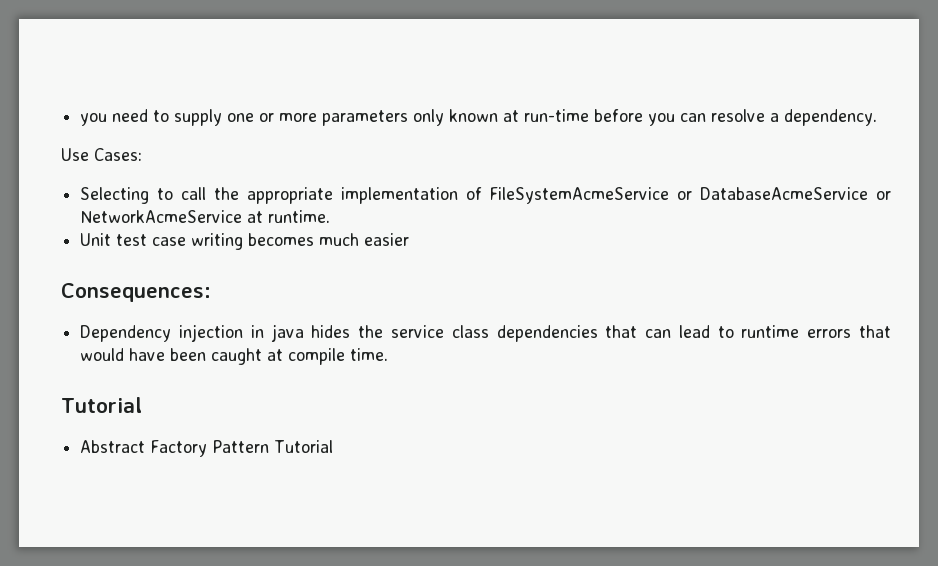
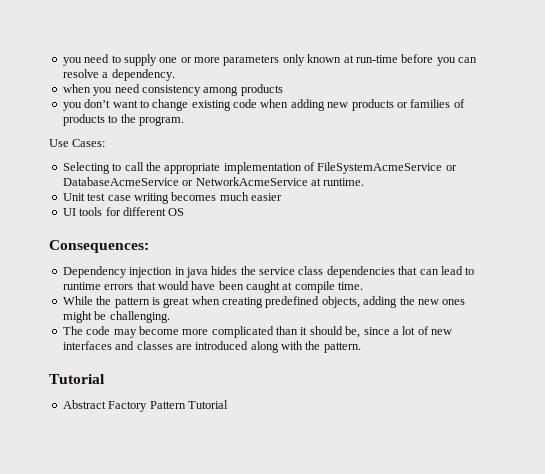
+ when you need consistency among products
+ you don’t want to change existing code when adding new products or families of products to the program.
+ UI tools for different OS
+ While the pattern is great when creating predefined objects, adding the new ones might be challenging.
+ The code may become more complicated than it should be, since a lot of new interfaces and classes are introduced along with the pattern.

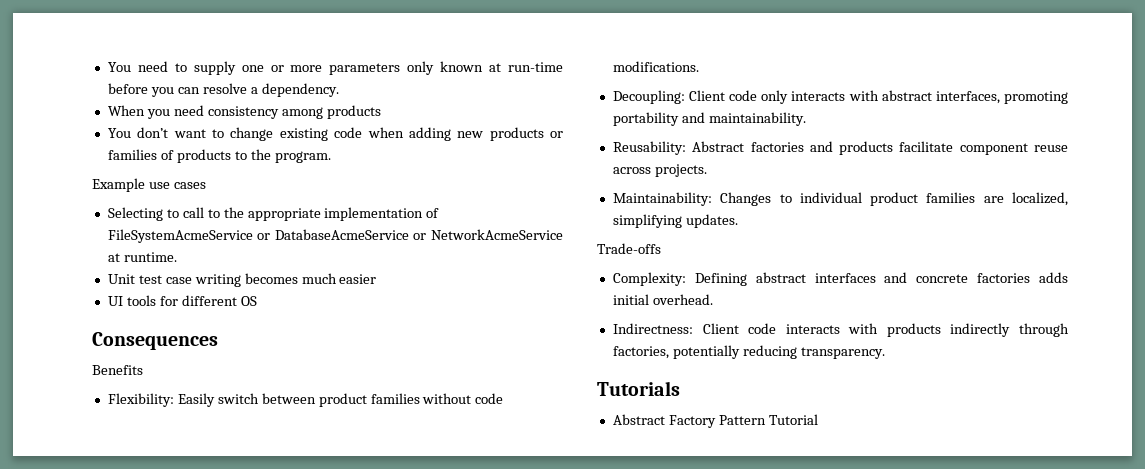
- you need to supply one or more parameters only known at run-time before you can resolve a dependency.
+ You need to supply one or more parameters only known at run-time before you can resolve a dependency.
- when you need consistency among products
+ When you need consistency among products
- you don’t want to change existing code when adding new products or families of products to the program.
+ You don’t want to change existing code when adding new products or families of products to the program.
- Use Cases:
+ Example use cases
- Selecting to call the appropriate implementation of FileSystemAcmeService or DatabaseAcmeService or NetworkAcmeService at runtime.
+ Selecting to call to the appropriate implementation of FileSystemAcmeService or DatabaseAcmeService or NetworkAcmeService at runtime.
- Consequences:
- Dependency injection in java hides the service class dependencies that can lead to runtime errors that would have been caught at compile time.
- While the pattern is great when creating predefined objects, adding the new ones might be challenging.
- The code may become more complicated than it should be, since a lot of new interfaces and classes are introduced along with the pattern.
- Tutorial
+ Consequences
+ Benefits
+ Flexibility: Easily switch between product families without code modifications.
+ Decoupling: Client code only interacts with abstract interfaces, promoting portability and maintainability.
+ Reusability: Abstract factories and products facilitate component reuse across projects.
+ Maintainability: Changes to individual product families are localized, simplifying updates.
+ Trade-offs
+ Complexity: Defining abstract interfaces and concrete factories adds initial overhead.
+ Indirectness: Client code interacts with products indirectly through factories, potentially reducing transparency.
+ Tutorials

